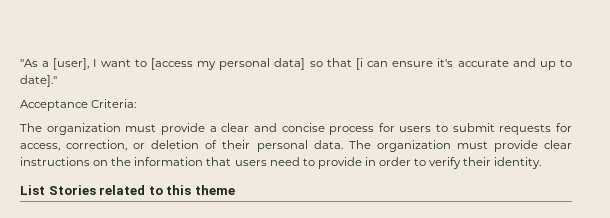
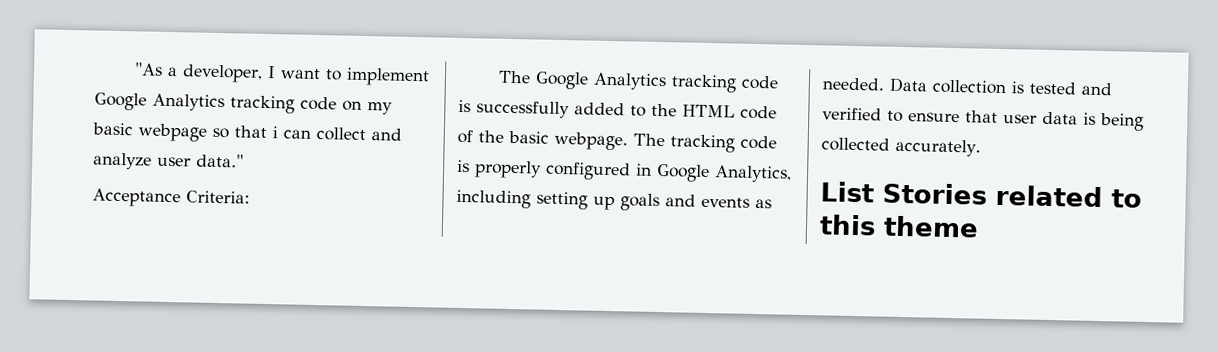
- "As a [user], I want to [access my personal data] so that [i can ensure it's accurate and up to date]."
+ "As a developer, I want to implement Google Analytics tracking code on my basic webpage so that i can collect and analyze user data."
  Acceptance Criteria:
- The organization must provide a clear and concise process for users to submit requests for access, correction, or deletion of their personal data. The organization must provide clear instructions on the information that users need to provide in order to verify their identity.
+ The Google Analytics tracking code is successfully added to the HTML code of the basic webpage. The tracking code is properly configured in Google Analytics, including setting up goals and events as needed. Data collection is tested and verified to ensure that user data is being collected accurately.

